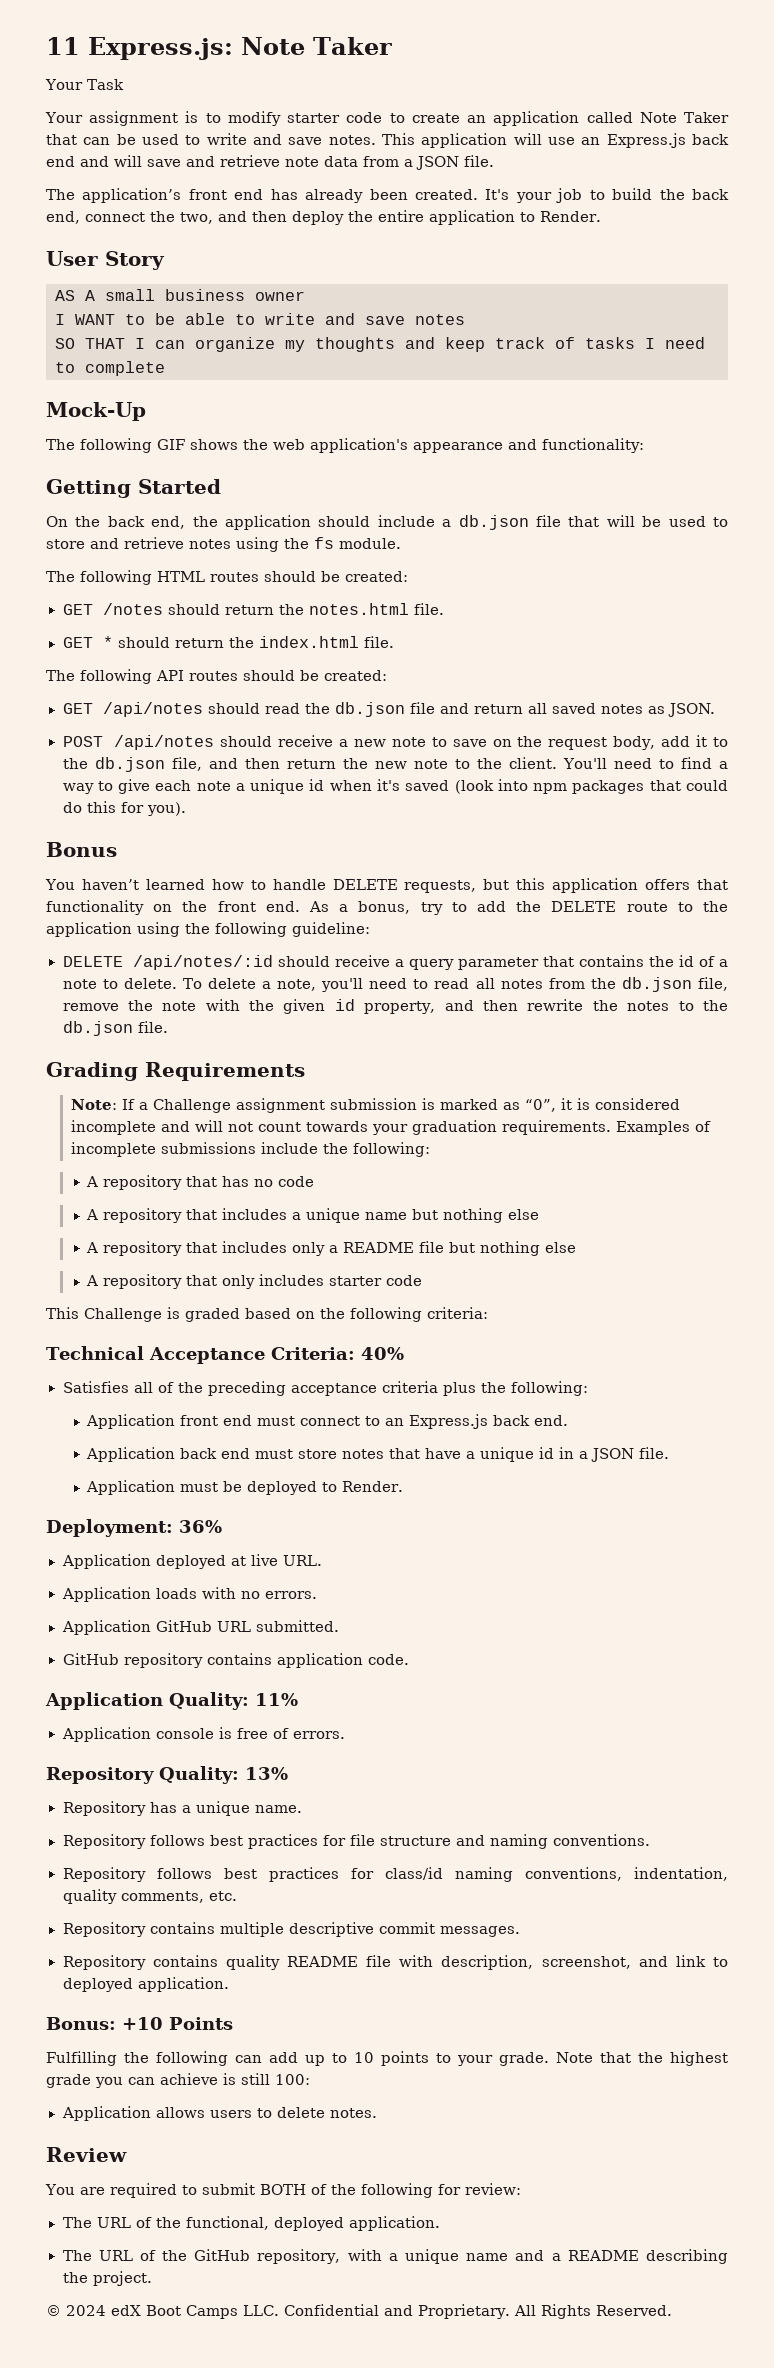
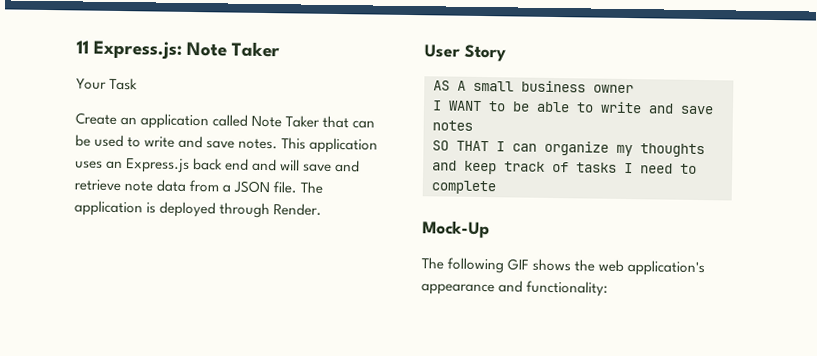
- Your assignment is to modify starter code to create an application called Note Taker that can be used to write and save notes.
+ Create an application called Note Taker that can be used to write and save notes.
- This application will use an Express.js back end and will save and retrieve note data from a JSON file.
- The application’s front end has already been created. It's your job to build the back end, connect the two, and then deploy the entire application to Render.
+ This application uses an Express.js back end and will save and retrieve note data from a JSON file. The application is deployed through Render.
- Getting Started
- On the back end, the application should include a db.json file that will be used to store and retrieve notes using the fs module.
- The following HTML routes should be created:
- GET /notes should return the notes.html file.
- GET * should return the index.html file.
- The following API routes should be created:
- GET /api/notes should read the db.json file and return all saved notes as JSON.
- POST /api/notes should receive a new note to save on the request body, add it to the db.json file, and then return the new note to the client. You'll need to find a way to give each note a unique id when it's saved (look into npm packages that could do this for you).
- Bonus
- You haven’t learned how to handle DELETE requests, but this application offers that functionality on the front end. As a bonus, try to add the DELETE route to the application using the following guideline:
- DELETE /api/notes/:id should receive a query parameter that contains the id of a note to delete. To delete a note, you'll need to read all notes from the db.json file, remove the note with the given id property, and then rewrite the notes to the db.json file.
- Grading Requirements
- Note: If a Challenge assignment submission is marked as “0”, it is considered incomplete and will not count towards your graduation requirements. Examples of incomplete submissions include the following:
- A repository that has no code
- A repository that includes a unique name but nothing else
- A repository that includes only a README file but nothing else
- A repository that only includes starter code
- This Challenge is graded based on the following criteria:
- Technical Acceptance Criteria: 40%
- Satisfies all of the preceding acceptance criteria plus the following:
- Application front end must connect to an Express.js back end.
- Application back end must store notes that have a unique id in a JSON file.
- Application must be deployed to Render.
- Deployment: 36%
- Application deployed at live URL.
- Application loads with no errors.
- Application GitHub URL submitted.
- GitHub repository contains application code.
- Application Quality: 11%
- Application console is free of errors.
- Repository Quality: 13%
- Repository has a unique name.
- Repository follows best practices for file structure and naming conventions.
- Repository follows best practices for class/id naming conventions, indentation, quality comments, etc.
- Repository contains multiple descriptive commit messages.
- Repository contains quality README file with description, screenshot, and link to deployed application.
- Bonus: +10 Points
- Fulfilling the following can add up to 10 points to your grade. Note that the highest grade you can achieve is still 100:
- Application allows users to delete notes.
- Review
- You are required to submit BOTH of the following for review:
- The URL of the functional, deployed application.
- The URL of the GitHub repository, with a unique name and a README describing the project.
- © 2024 edX Boot Camps LLC. Confidential and Proprietary. All Rights Reserved.

